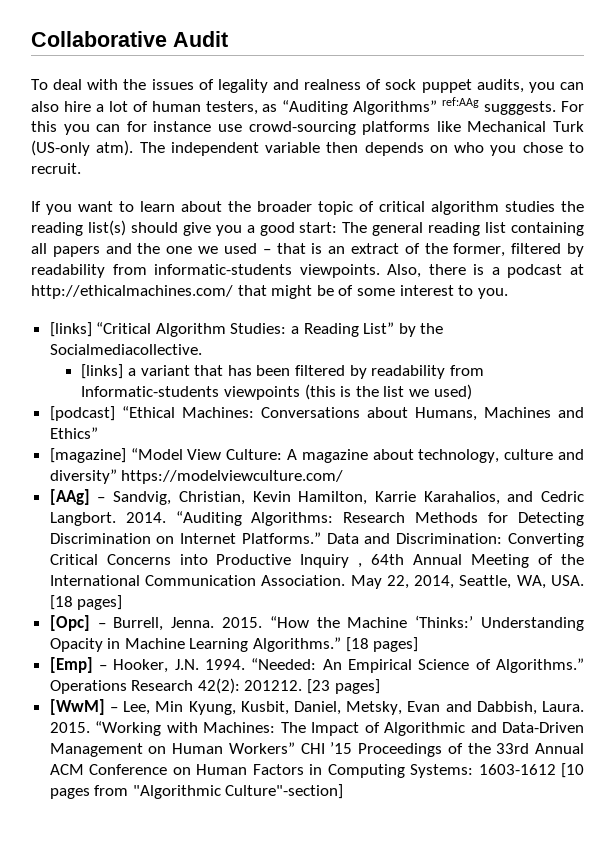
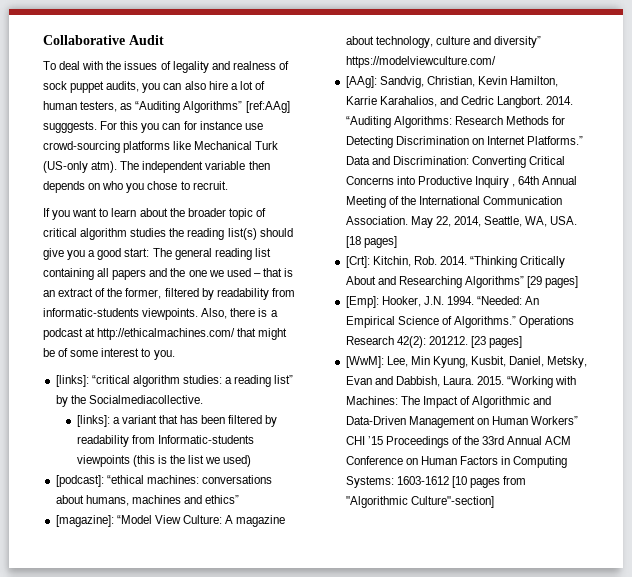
- To deal with the issues of legality and realness of sock puppet audits, you can also hire a lot of human testers, as “Auditing Algorithms” ref:AAg sugggests.
+ To deal with the issues of legality and realness of sock puppet audits, you can also hire a lot of human testers, as “Auditing Algorithms” [ref:AAg] sugggests.
- [links] “Critical Algorithm Studies: a Reading List” by the Socialmediacollective.
+ [links]: “critical algorithm studies: a reading list” by the Socialmediacollective.
- [links] a variant that has been filtered by readability from Informatic-students viewpoints (this is the list we used)
+ [links]: a variant that has been filtered by readability from Informatic-students viewpoints (this is the list we used)
- [podcast] “Ethical Machines: Conversations about Humans, Machines and Ethics”
- [magazine] “Model View Culture: A magazine about technology, culture and diversity” https://modelviewculture.com/
+ [podcast]: “ethical machines: conversations about humans, machines and ethics”
+ [magazine]: “Model View Culture: A magazine about technology, culture and diversity” https://modelviewculture.com/
- [AAg] – Sandvig, Christian, Kevin Hamilton, Karrie Karahalios, and Cedric Langbort.
+ [AAg]: Sandvig, Christian, Kevin Hamilton, Karrie Karahalios, and Cedric Langbort.
- [Opc] – Burrell, Jenna. 2015. “How the Machine ‘Thinks:’ Understanding Opacity in Machine Learning Algorithms.” [18 pages]
- [Emp] – Hooker, J.N. 1994.
+ [Crt]: Kitchin, Rob. 2014. “Thinking Critically About and Researching Algorithms” [29 pages]
+ [Emp]: Hooker, J.N. 1994.
- [WwM] – Lee, Min Kyung, Kusbit, Daniel, Metsky, Evan and Dabbish, Laura.
+ [WwM]: Lee, Min Kyung, Kusbit, Daniel, Metsky, Evan and Dabbish, Laura.

